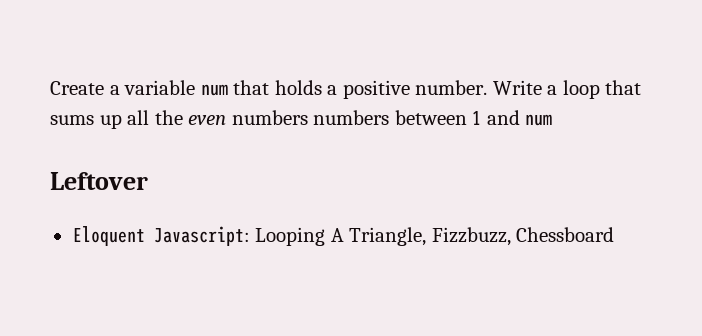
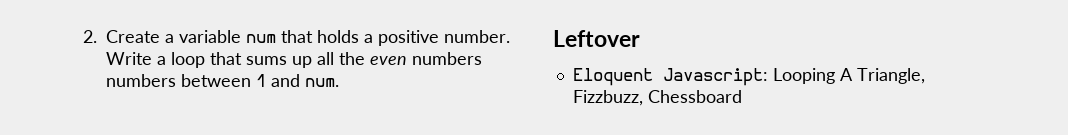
- Create a variable num that holds a positive number.
+ 2. Create a variable num that holds a positive number.
- Write a loop that sums up all the even numbers numbers between 1 and num
+ Write a loop that sums up all the even numbers numbers between 1 and num.

